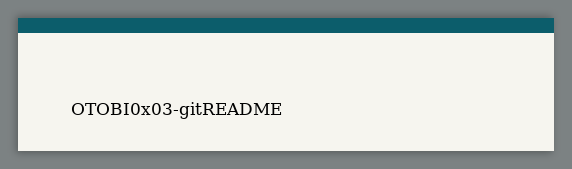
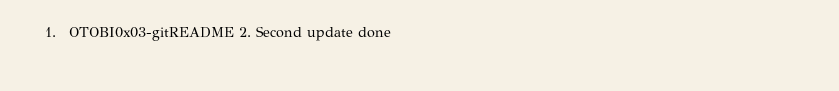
- OTOBI0x03-gitREADME
+ 1. OTOBI0x03-gitREADME 2. Second update done

